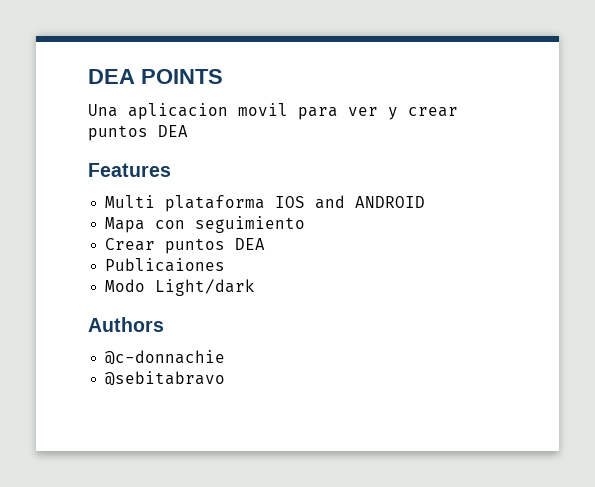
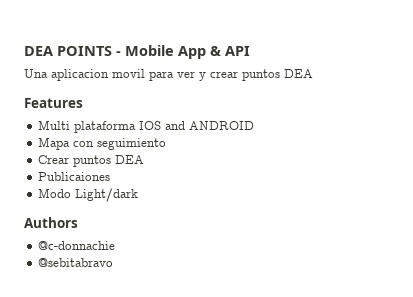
- DEA POINTS
+ DEA POINTS - Mobile App & API

